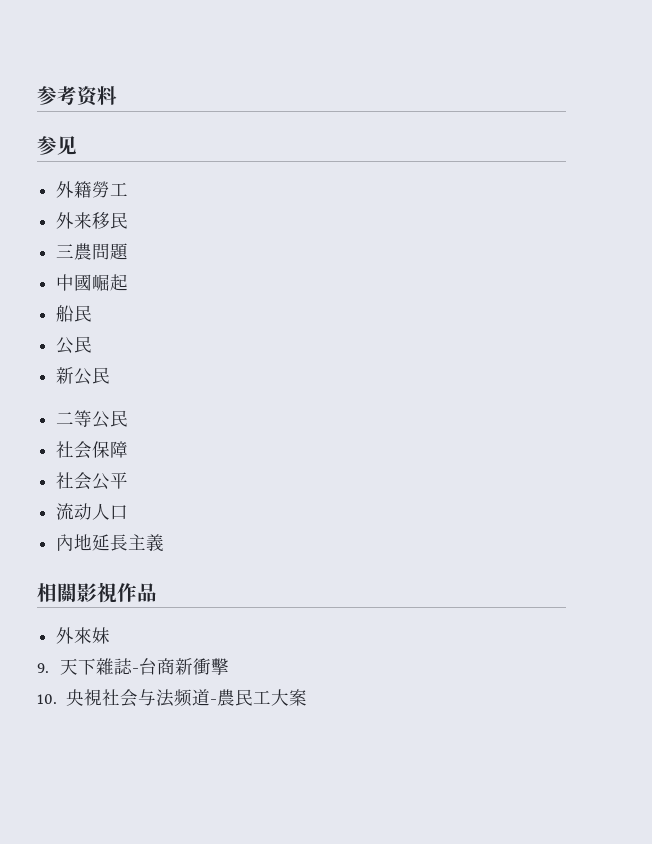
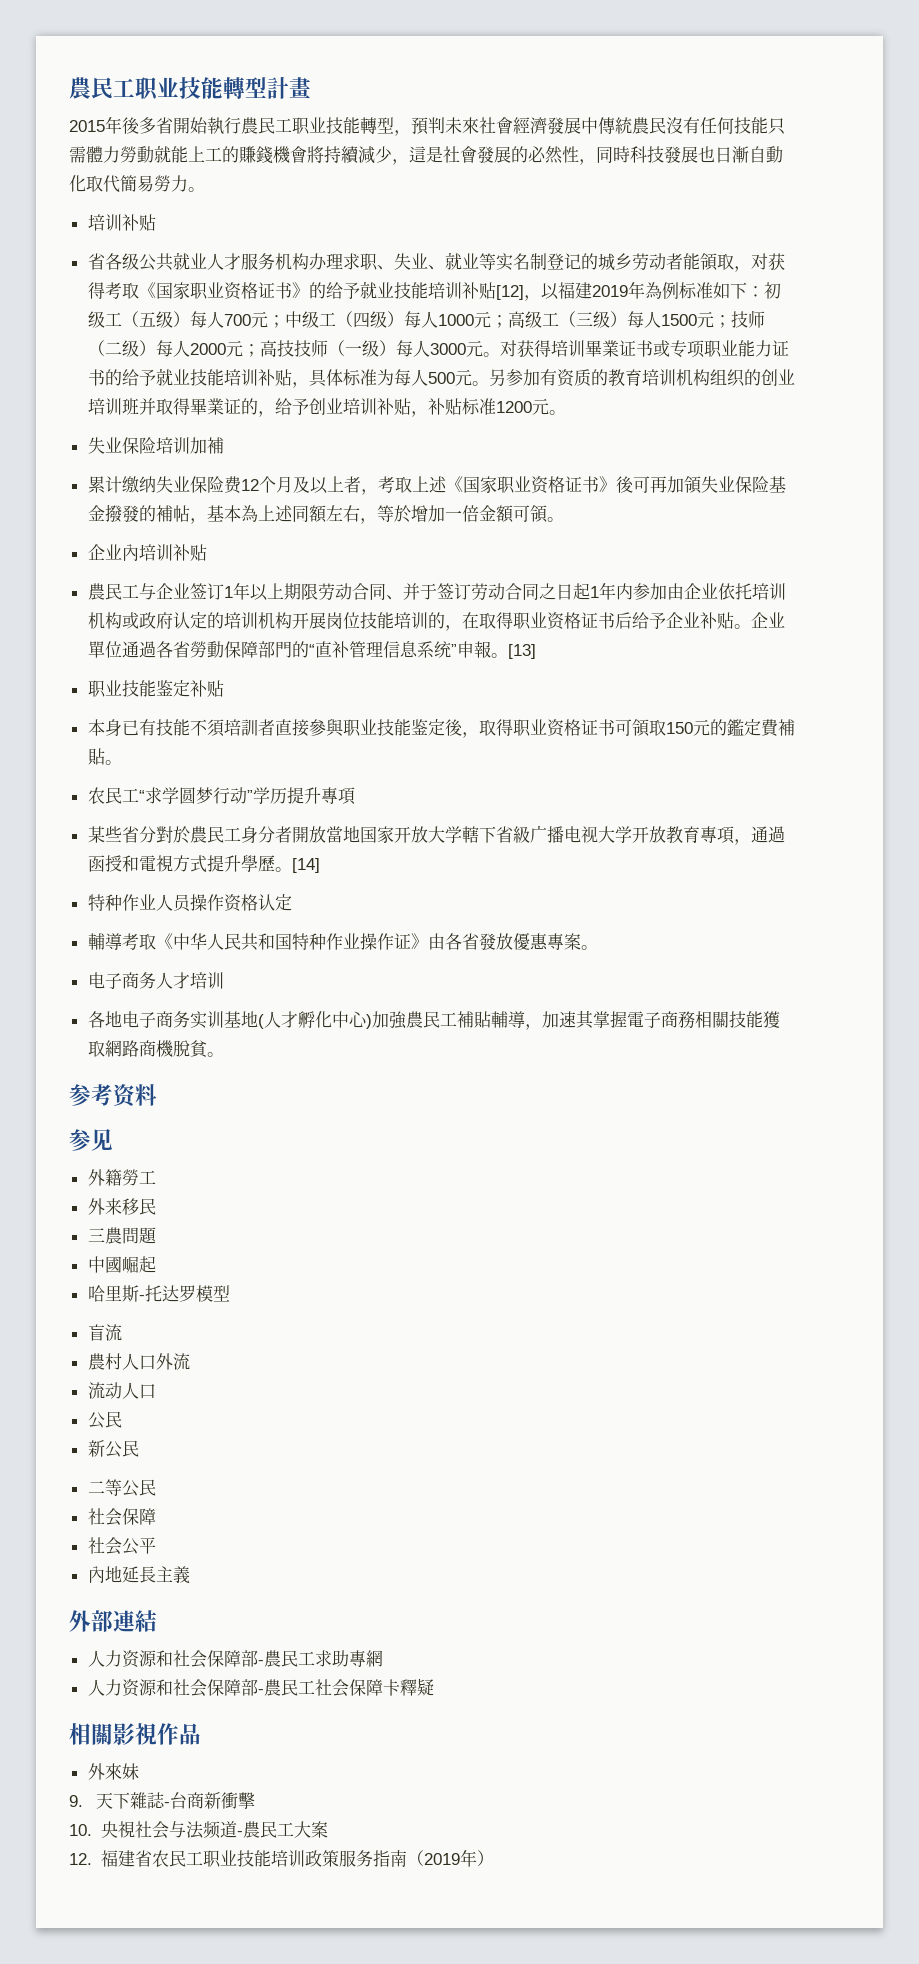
+ 農民工职业技能轉型計畫
+ 2015年後多省開始執行農民工职业技能轉型，預判未來社會經濟發展中傳統農民沒有任何技能只需體力勞動就能上工的賺錢機會將持續減少，這是社會發展的必然性，同時科技發展也日漸自動化取代簡易勞力。
+ 培训补贴
+ 省各级公共就业人才服务机构办理求职、失业、就业等实名制登记的城乡劳动者能領取，对获得考取《国家职业资格证书》的给予就业技能培训补贴[12]，以福建2019年為例标准如下：初级工（五级）每人700元；中级工（四级）每人1000元；高级工（三级）每人1500元；技师（二级）每人2000元；高技技师（一级）每人3000元。对获得培训畢業证书或专项职业能力证书的给予就业技能培训补贴，具体标准为每人500元。另参加有资质的教育培训机构组织的创业培训班并取得畢業证的，给予创业培训补贴，补贴标准1200元。
+ 失业保险培训加補
+ 累计缴纳失业保险费12个月及以上者，考取上述《国家职业资格证书》後可再加領失业保险基金撥發的補帖，基本為上述同額左右，等於增加一倍金額可領。
+ 企业內培训补贴
+ 農民工与企业签订1年以上期限劳动合同、并于签订劳动合同之日起1年内参加由企业依托培训机构或政府认定的培训机构开展岗位技能培训的，在取得职业资格证书后给予企业补贴。企业單位通過各省勞動保障部門的“直补管理信息系统”申報。[13]
+ 职业技能鉴定补贴
+ 本身已有技能不須培訓者直接參與职业技能鉴定後，取得职业资格证书可領取150元的鑑定費補貼。
+ 农民工“求学圆梦行动”学历提升專項
+ 某些省分對於農民工身分者開放當地国家开放大学轄下省級广播电视大学开放教育專項，通過函授和電視方式提升學歷。[14]
+ 特种作业人员操作资格认定
+ 輔導考取《中华人民共和国特种作业操作证》由各省發放優惠專案。
+ 电子商务人才培训
+ 各地电子商务实训基地(人才孵化中心)加強農民工補貼輔導，加速其掌握電子商務相關技能獲取網路商機脫貧。
- 船民
+ 哈里斯-托达罗模型
+ 盲流
+ 農村人口外流
+ 流动人口
- 流动人口
+ 外部連結
+ 人力资源和社会保障部-農民工求助專網
+ 人力资源和社会保障部-農民工社会保障卡釋疑
+ 12.福建省农民工职业技能培训政策服务指南（2019年）

